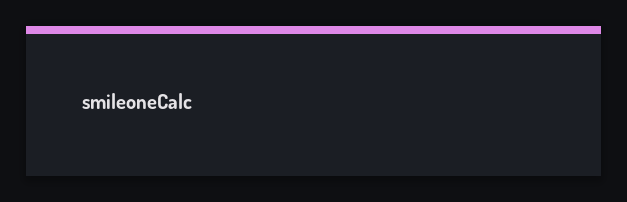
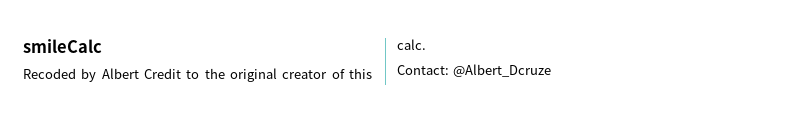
- smileoneCalc
+ smileCalc
+ Recoded by Albert Credit to the original creator of this calc.
+ Contact: @Albert_Dcruze

